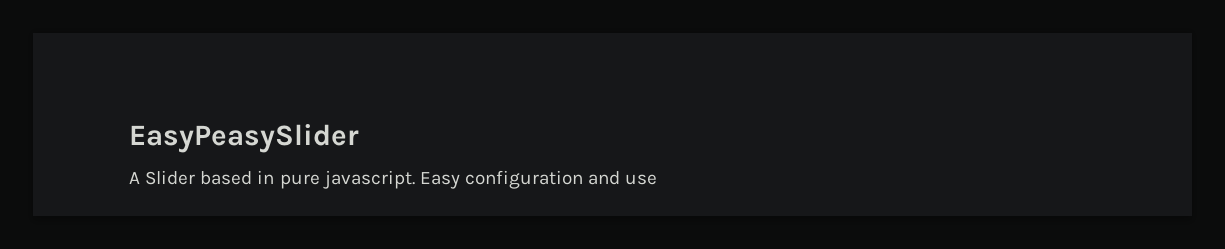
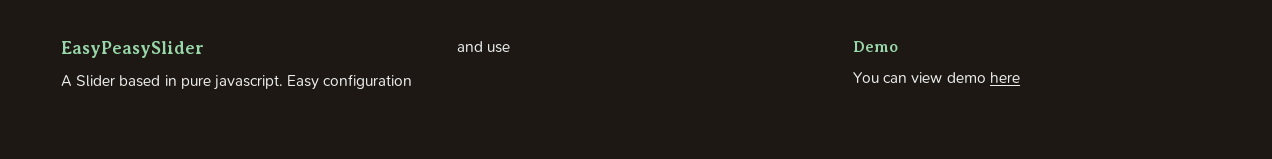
+ Demo
+ You can view demo here

